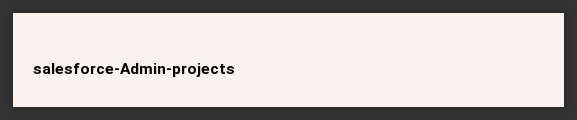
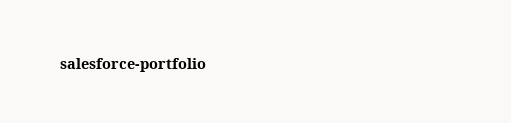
- salesforce-Admin-projects
+ salesforce-portfolio

